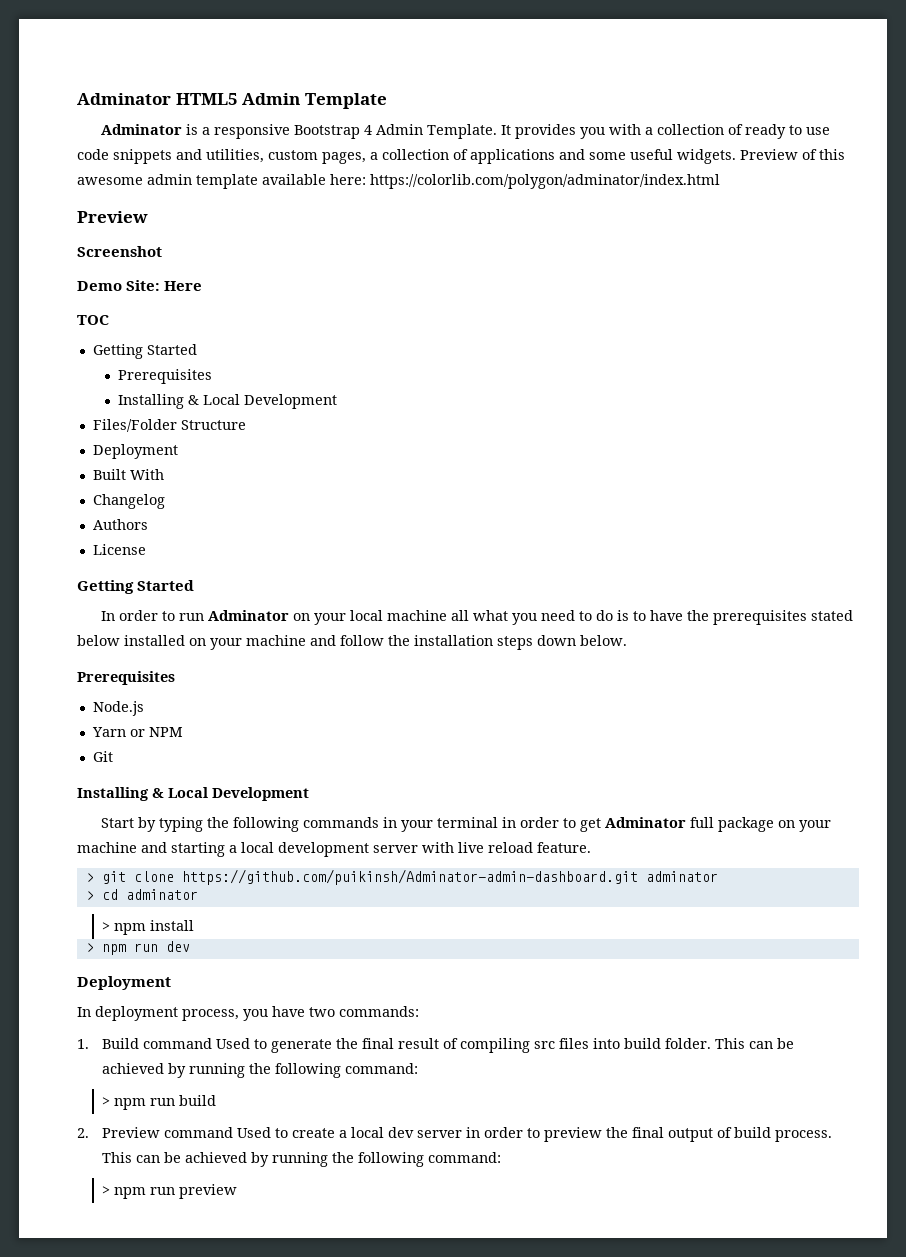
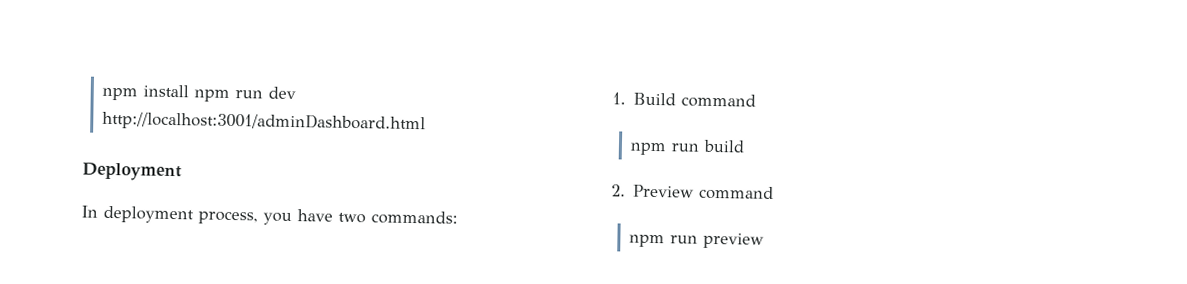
- Adminator HTML5 Admin Template
- Adminator is a responsive Bootstrap 4 Admin Template. It provides you with a collection of ready to use code snippets and utilities, custom pages, a collection of applications and some useful widgets. Preview of this awesome admin template available here: https://colorlib.com/polygon/adminator/index.html
- Preview
- Screenshot
- Demo Site: Here
- TOC
- Getting Started
- Prerequisites
- Installing & Local Development
- Files/Folder Structure
- Deployment
- Built With
- Changelog
- Authors
- License
- Getting Started
- In order to run Adminator on your local machine all what you need to do is to have the prerequisites stated below installed on your machine and follow the installation steps down below.
- Prerequisites
- Node.js
- Yarn or NPM
- Git
- Installing & Local Development
- Start by typing the following commands in your terminal in order to get Adminator full package on your machine and starting a local development server with live reload feature.
- > git clone https://github.com/puikinsh/Adminator-admin-dashboard.git adminator
- > cd adminator
- > npm install
- > npm run dev
+ npm install npm run dev http://localhost:3001/adminDashboard.html
- 1. Build command Used to generate the final result of compiling src files into build folder. This can be achieved by running the following command:
- > npm run build
+ 1. Build command
+ npm run build
- 2. Preview command Used to create a local dev server in order to preview the final output of build process. This can be achieved by running the following command:
- > npm run preview
+ 2. Preview command
+ npm run preview

